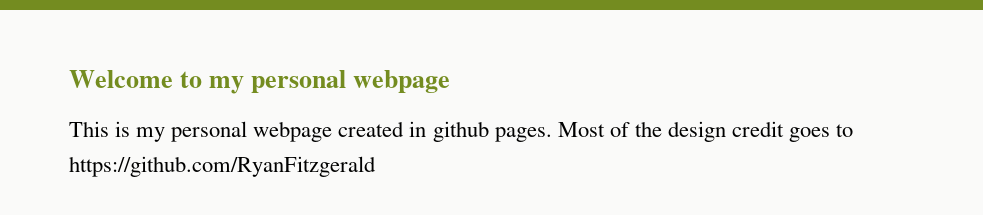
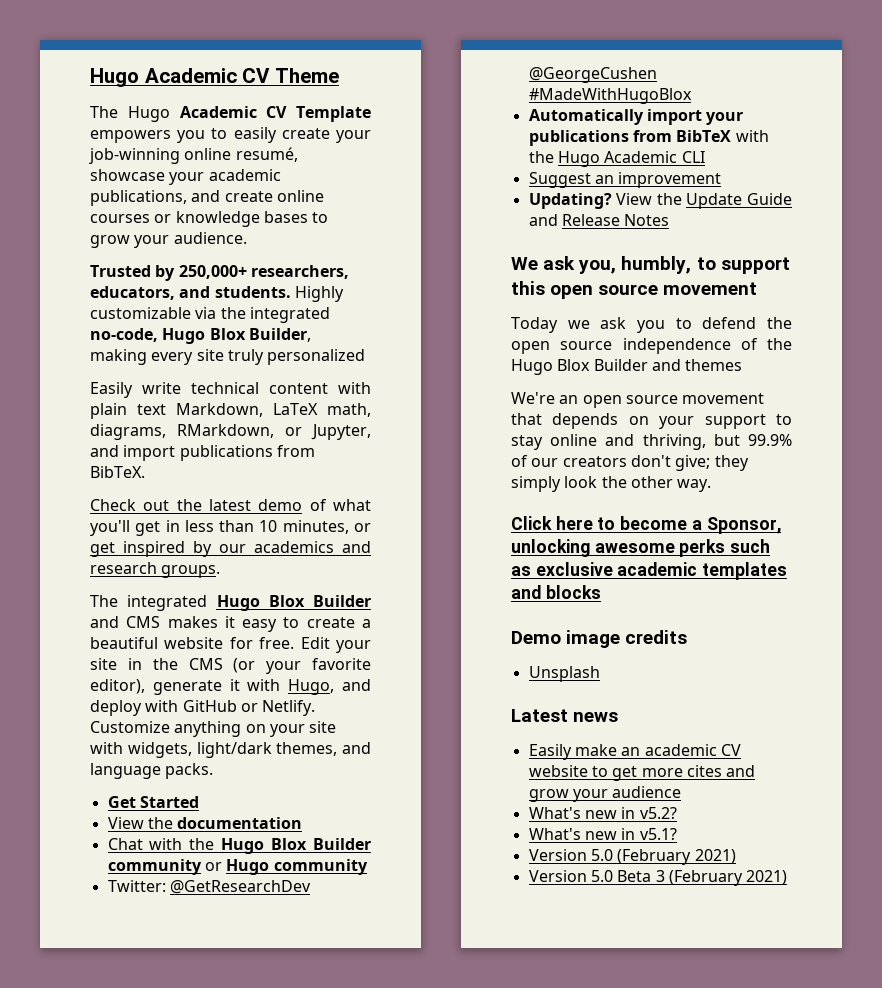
- Welcome to my personal webpage
- This is my personal webpage created in github pages. Most of the design credit goes to https://github.com/RyanFitzgerald
+ Hugo Academic CV Theme
+ The Hugo Academic CV Template empowers you to easily create your job-winning online resumé, showcase your academic publications, and create online courses or knowledge bases to grow your audience.
+ Trusted by 250,000+ researchers, educators, and students. Highly customizable via the integrated no-code, Hugo Blox Builder, making every site truly personalized
+ Easily write technical content with plain text Markdown, LaTeX math, diagrams, RMarkdown, or Jupyter, and import publications from BibTeX.
+ Check out the latest demo of what you'll get in less than 10 minutes, or get inspired by our academics and research groups.
+ The integrated Hugo Blox Builder and CMS makes it easy to create a beautiful website for free. Edit your site in the CMS (or your favorite editor), generate it with Hugo, and deploy with GitHub or Netlify. Customize anything on your site with widgets, light/dark themes, and language packs.
+ Get Started
+ View the documentation
+ Chat with the Hugo Blox Builder community or Hugo community
+ Twitter: @GetResearchDev @GeorgeCushen #MadeWithHugoBlox
+ Automatically import your publications from BibTeX with the Hugo Academic CLI
+ Suggest an improvement
+ Updating? View the Update Guide and Release Notes
+ We ask you, humbly, to support this open source movement
+ Today we ask you to defend the open source independence of the Hugo Blox Builder and themes
+ We're an open source movement that depends on your support to stay online and thriving, but 99.9% of our creators don't give; they simply look the other way.
+ Click here to become a Sponsor, unlocking awesome perks such as exclusive academic templates and blocks
+ Demo image credits
+ Unsplash
+ Latest news
+ Easily make an academic CV website to get more cites and grow your audience
+ What's new in v5.2?
+ What's new in v5.1?
+ Version 5.0 (February 2021)
+ Version 5.0 Beta 3 (February 2021)

